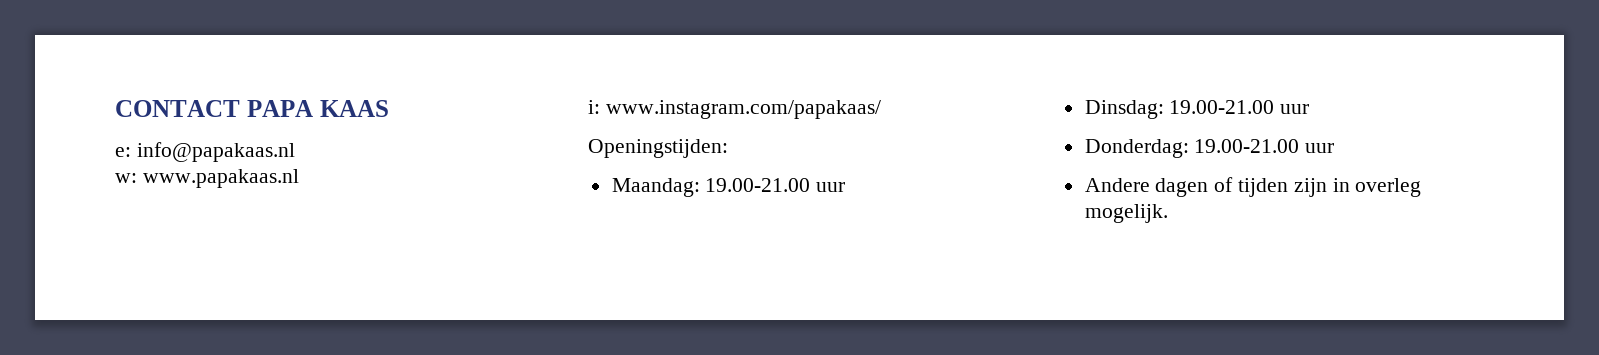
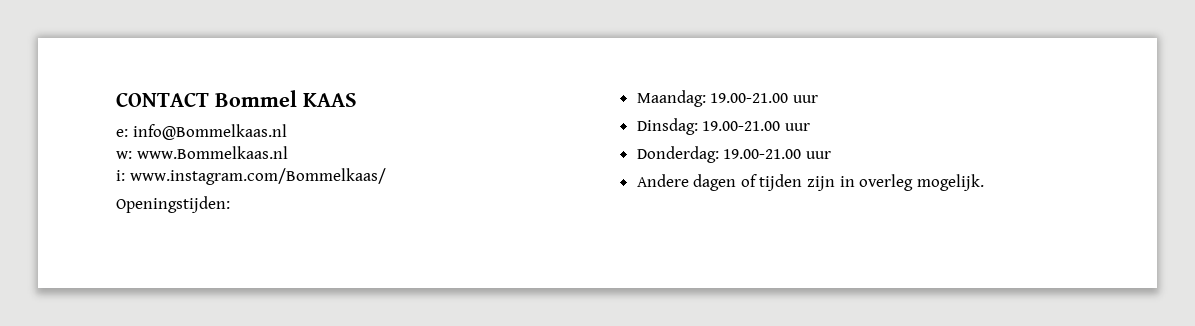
- CONTACT PAPA KAAS
+ CONTACT Bommel KAAS
- e: info@papakaas.nl
+ e: info@Bommelkaas.nl
- w: www.papakaas.nl
+ w: www.Bommelkaas.nl
- i: www.instagram.com/papakaas/
+ i: www.instagram.com/Bommelkaas/

